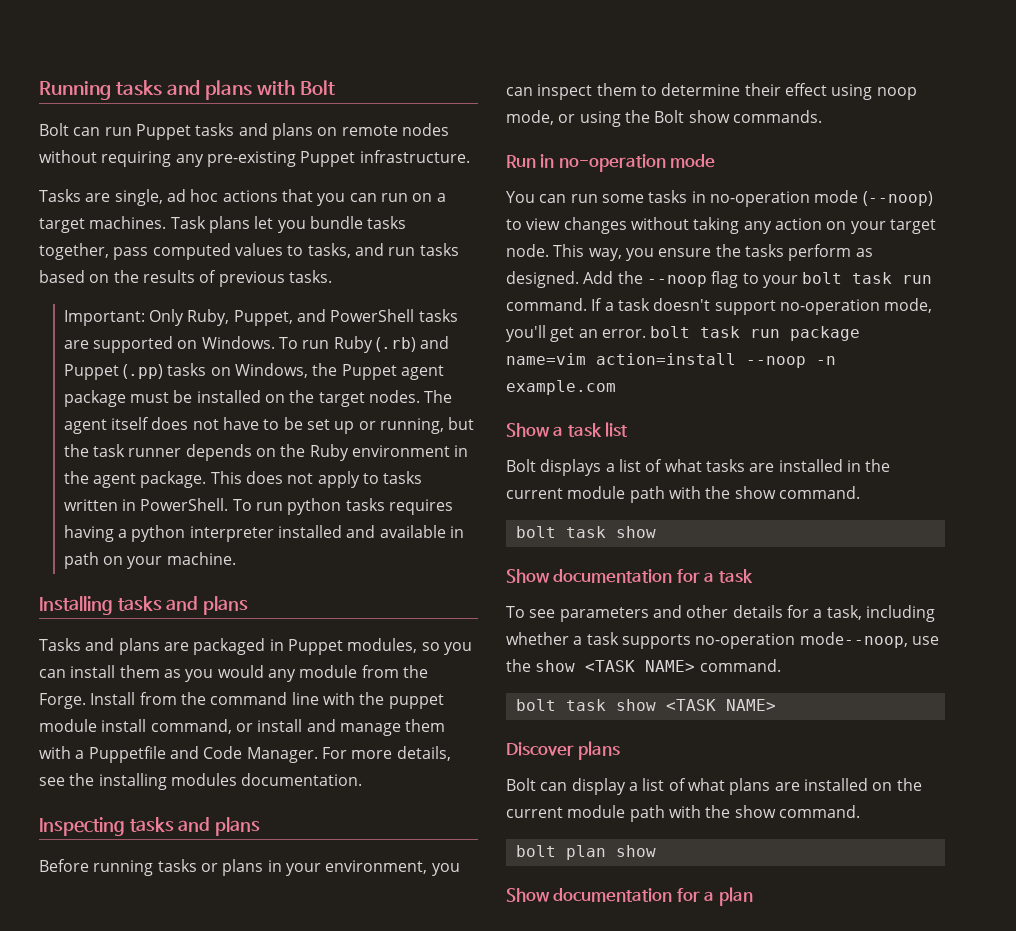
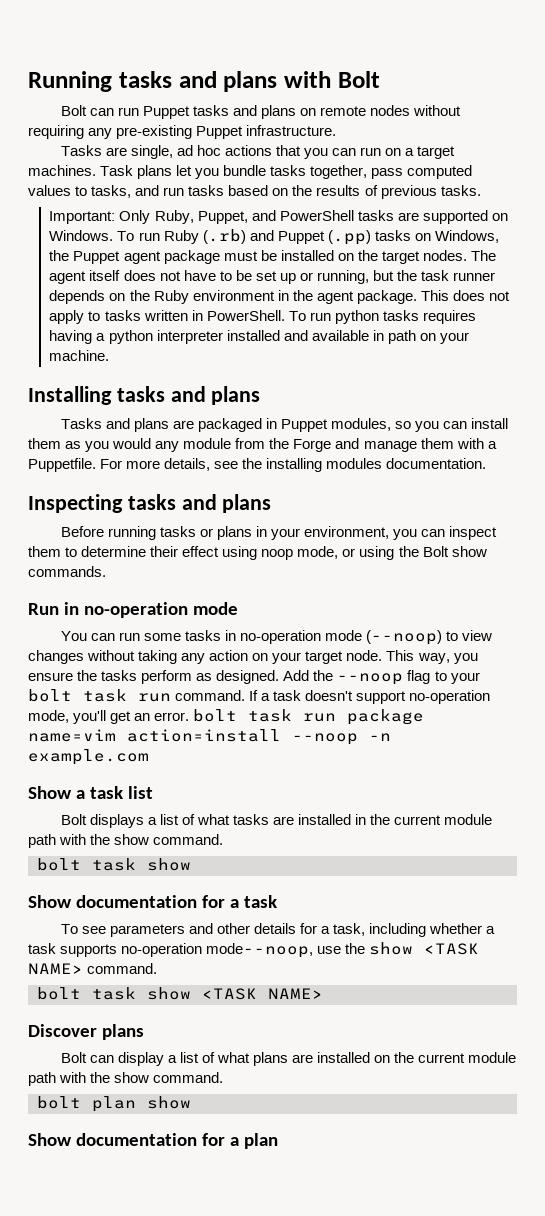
- Tasks and plans are packaged in Puppet modules, so you can install them as you would any module from the Forge. Install from the command line with the puppet module install command, or install and manage them with a Puppetfile and Code Manager.
+ Tasks and plans are packaged in Puppet modules, so you can install them as you would any module from the Forge and manage them with a Puppetfile.

